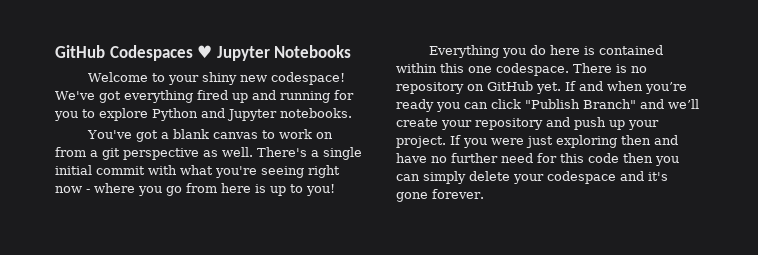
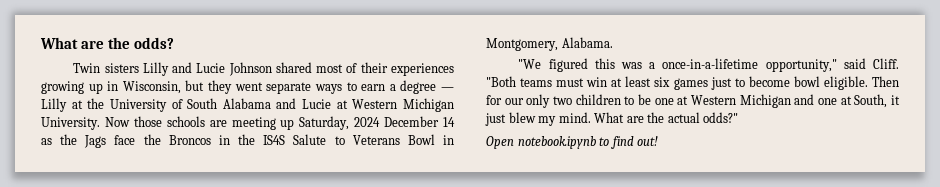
- GitHub Codespaces ♥ Jupyter Notebooks
- Welcome to your shiny new codespace! We've got everything fired up and running for you to explore Python and Jupyter notebooks.
- You've got a blank canvas to work on from a git perspective as well. There's a single initial commit with what you're seeing right now - where you go from here is up to you!
- Everything you do here is contained within this one codespace. There is no repository on GitHub yet. If and when you’re ready you can click "Publish Branch" and we’ll create your repository and push up your project. If you were just exploring then and have no further need for this code then you can simply delete your codespace and it's gone forever.
+ What are the odds?
+ Twin sisters Lilly and Lucie Johnson shared most of their experiences growing up in Wisconsin, but they went separate ways to earn a degree — Lilly at the University of South Alabama and Lucie at Western Michigan University. Now those schools are meeting up Saturday, 2024 December 14 as the Jags face the Broncos in the IS4S Salute to Veterans Bowl in Montgomery, Alabama.
+ "We figured this was a once-in-a-lifetime opportunity," said Cliff. "Both teams must win at least six games just to become bowl eligible. Then for our only two children to be one at Western Michigan and one at South, it just blew my mind. What are the actual odds?"
+ Open notebook.ipynb to find out!

